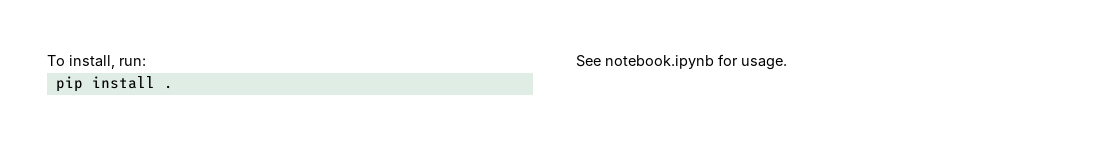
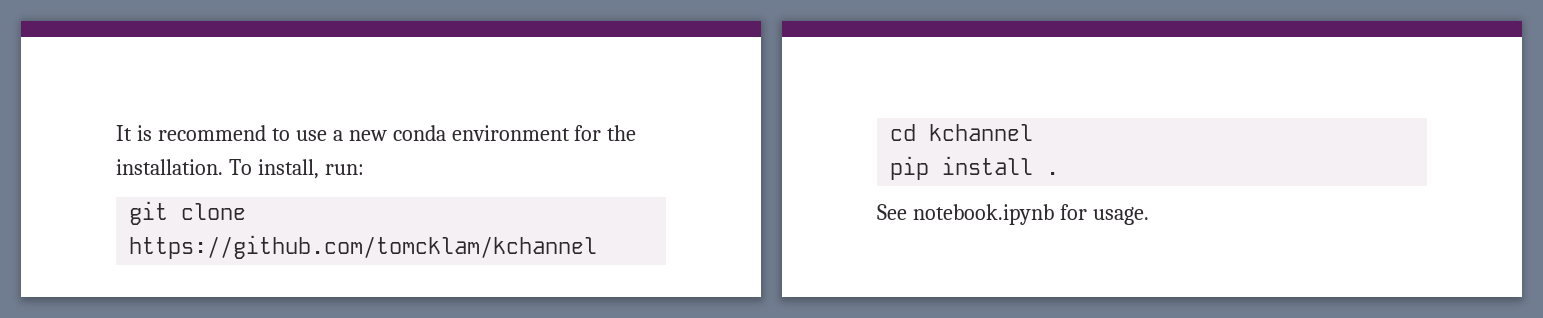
- To install, run:
+ It is recommend to use a new conda environment for the installation. To install, run:
+ git clone https://github.com/tomcklam/kchannel
+ cd kchannel

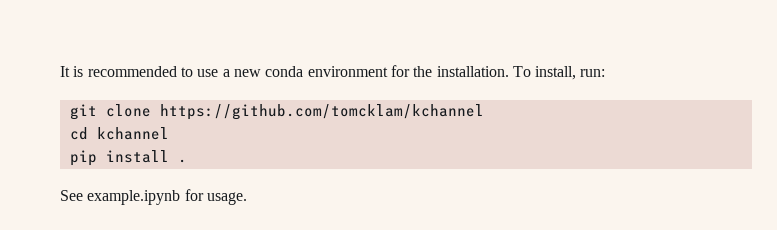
- It is recommend to use a new conda environment for the installation.
+ It is recommended to use a new conda environment for the installation.
- See notebook.ipynb for usage.
+ See example.ipynb for usage.

